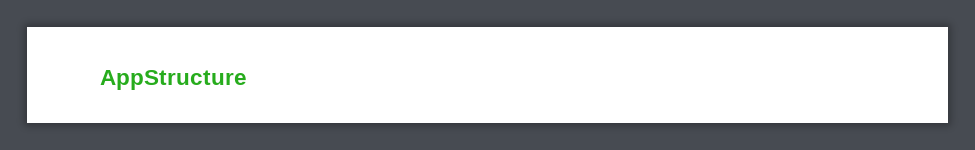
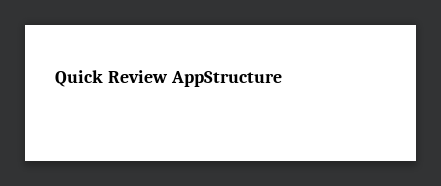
- AppStructure
+ Quick Review AppStructure

